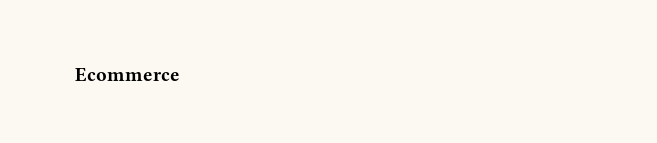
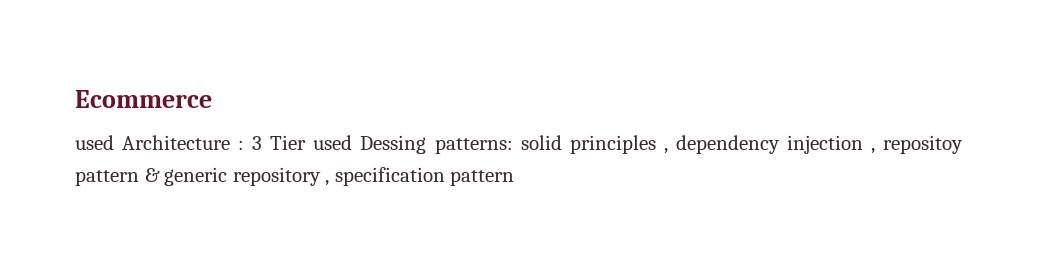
+ used Architecture : 3 Tier used Dessing patterns: solid principles , dependency injection , repositoy pattern & generic repository , specification pattern

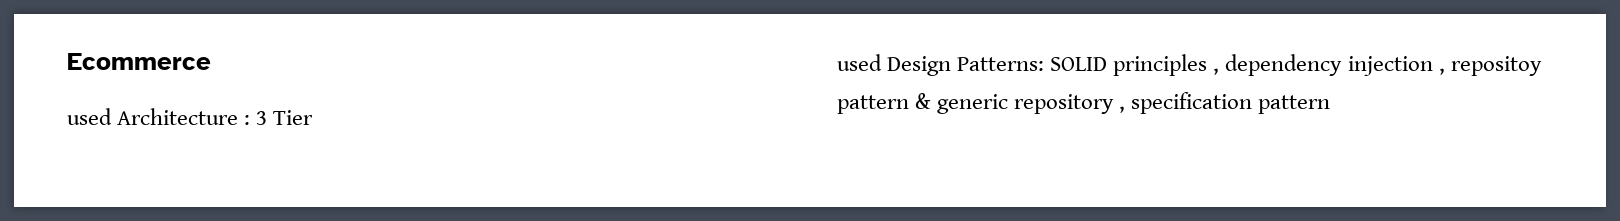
- used Architecture : 3 Tier used Dessing patterns: solid principles , dependency injection , repositoy pattern & generic repository , specification pattern
+ used Architecture : 3 Tier
+ used Design Patterns: SOLID principles , dependency injection , repositoy pattern & generic repository , specification pattern

